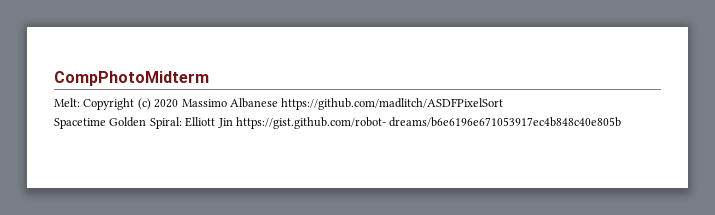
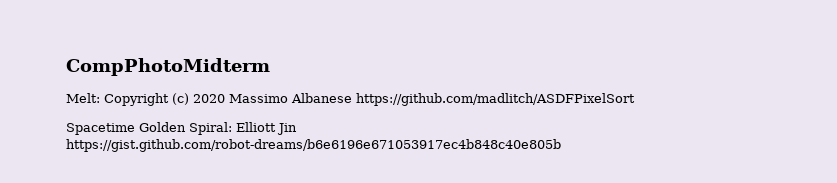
- Spacetime Golden Spiral: Elliott Jin https://gist.github.com/robot- dreams/b6e6196e671053917ec4b848c40e805b
+ Spacetime Golden Spiral: Elliott Jin https://gist.github.com/robot-dreams/b6e6196e671053917ec4b848c40e805b

